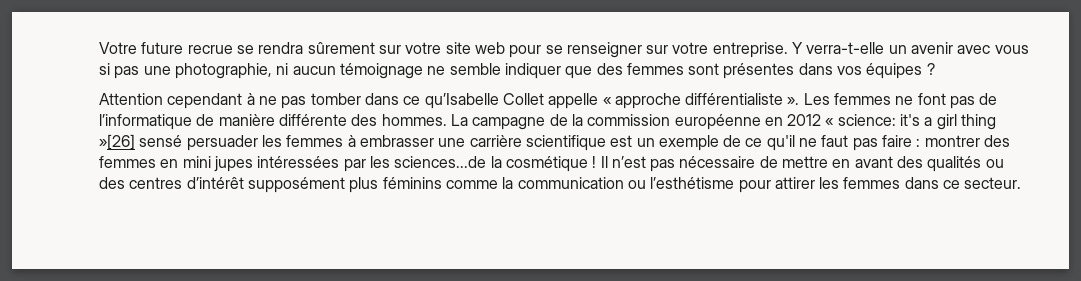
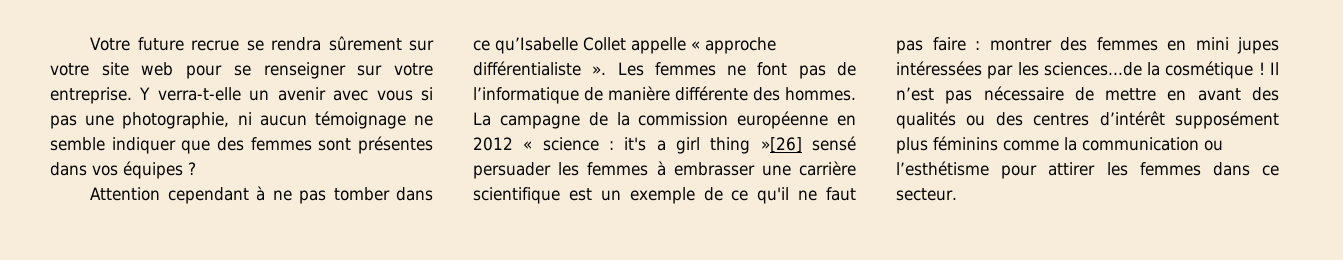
- La campagne de la commission européenne en 2012 « science: it's a girl thing »[26] sensé persuader les femmes à embrasser une carrière scientifique est un exemple de ce qu'il ne faut pas faire : montrer des femmes en mini jupes intéressées par les sciences...de la cosmétique !
+ La campagne de la commission européenne en 2012 « science : it's a girl thing »[26] sensé persuader les femmes à embrasser une carrière scientifique est un exemple de ce qu'il ne faut pas faire : montrer des femmes en mini jupes intéressées par les sciences...de la cosmétique !

